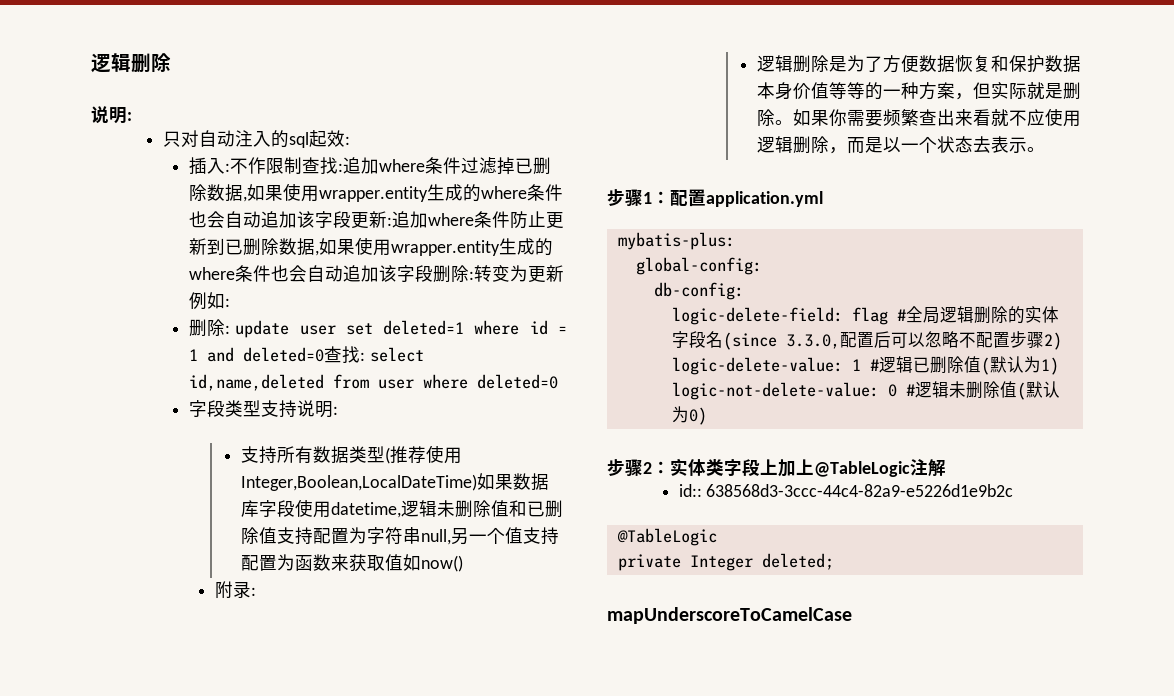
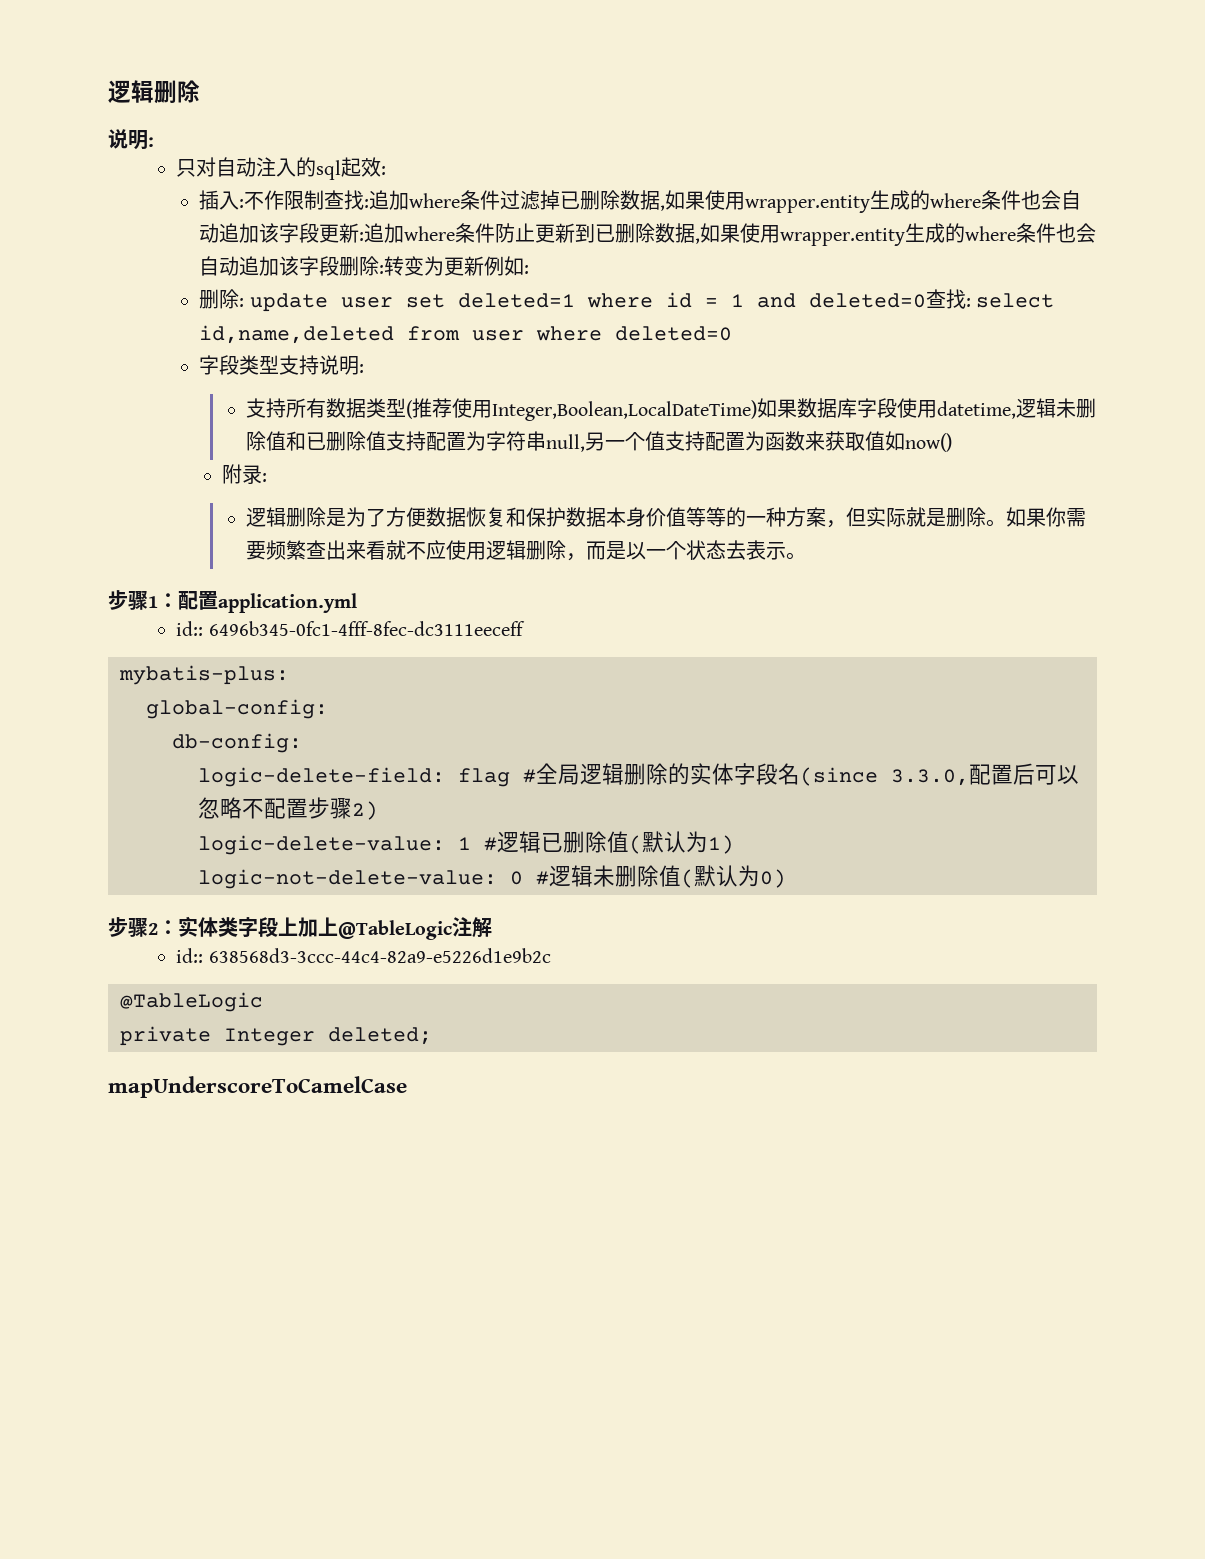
+ id:: 6496b345-0fc1-4fff-8fec-dc3111eeceff

